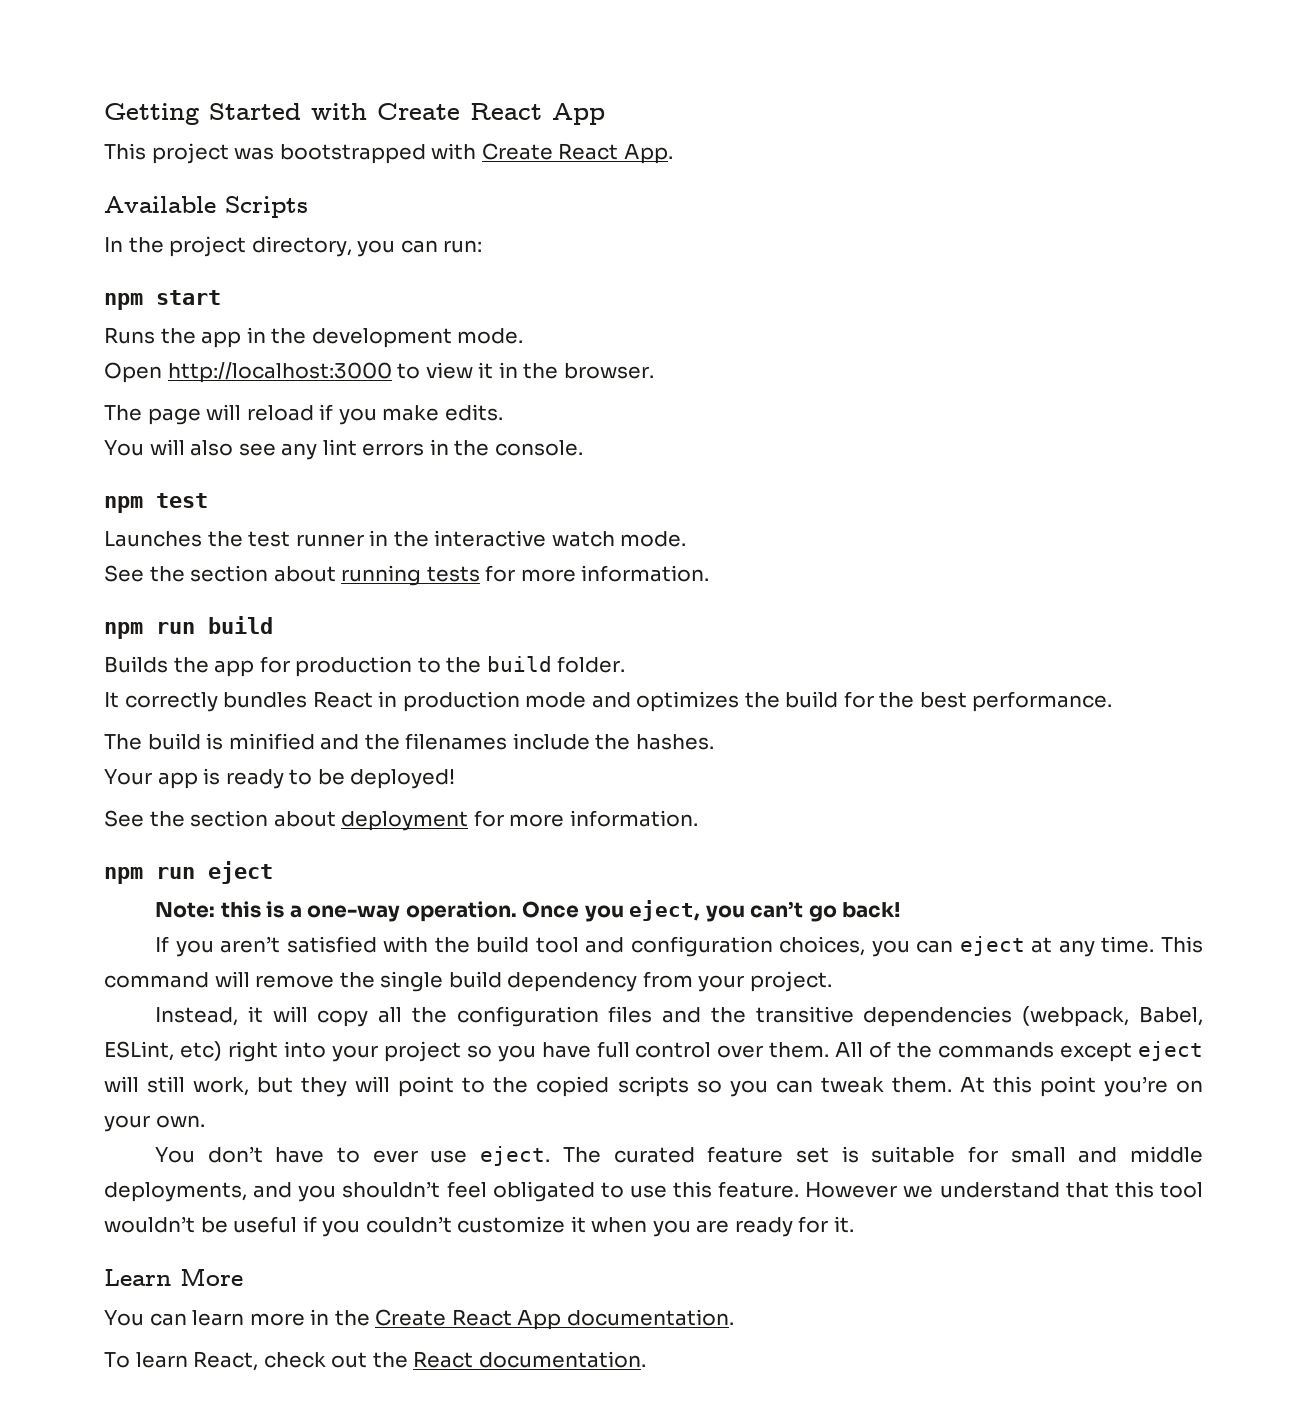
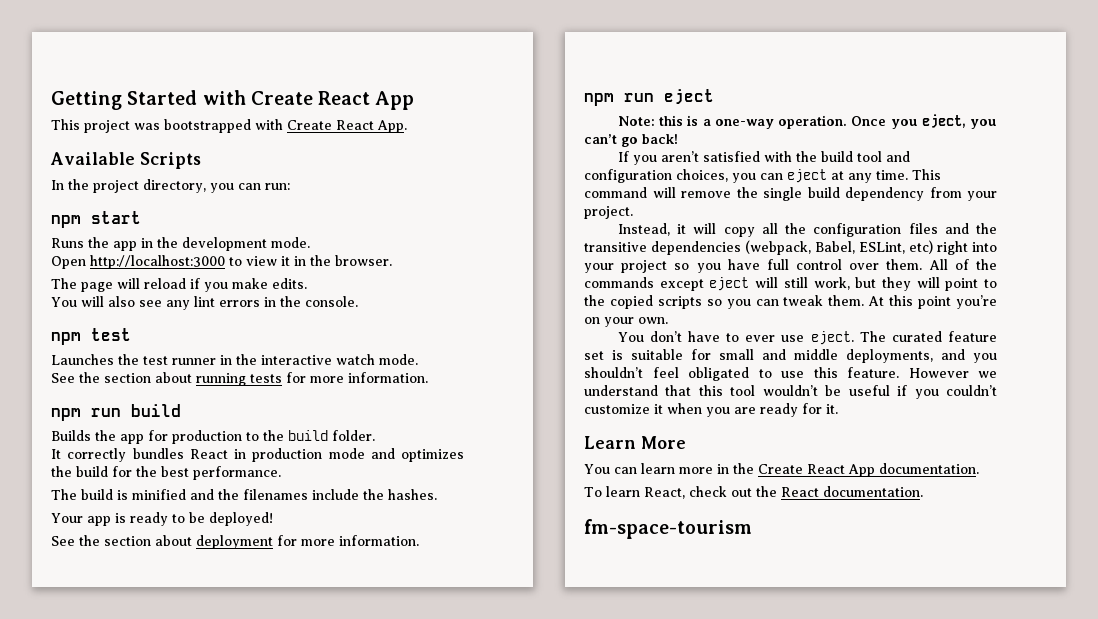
+ fm-space-tourism

